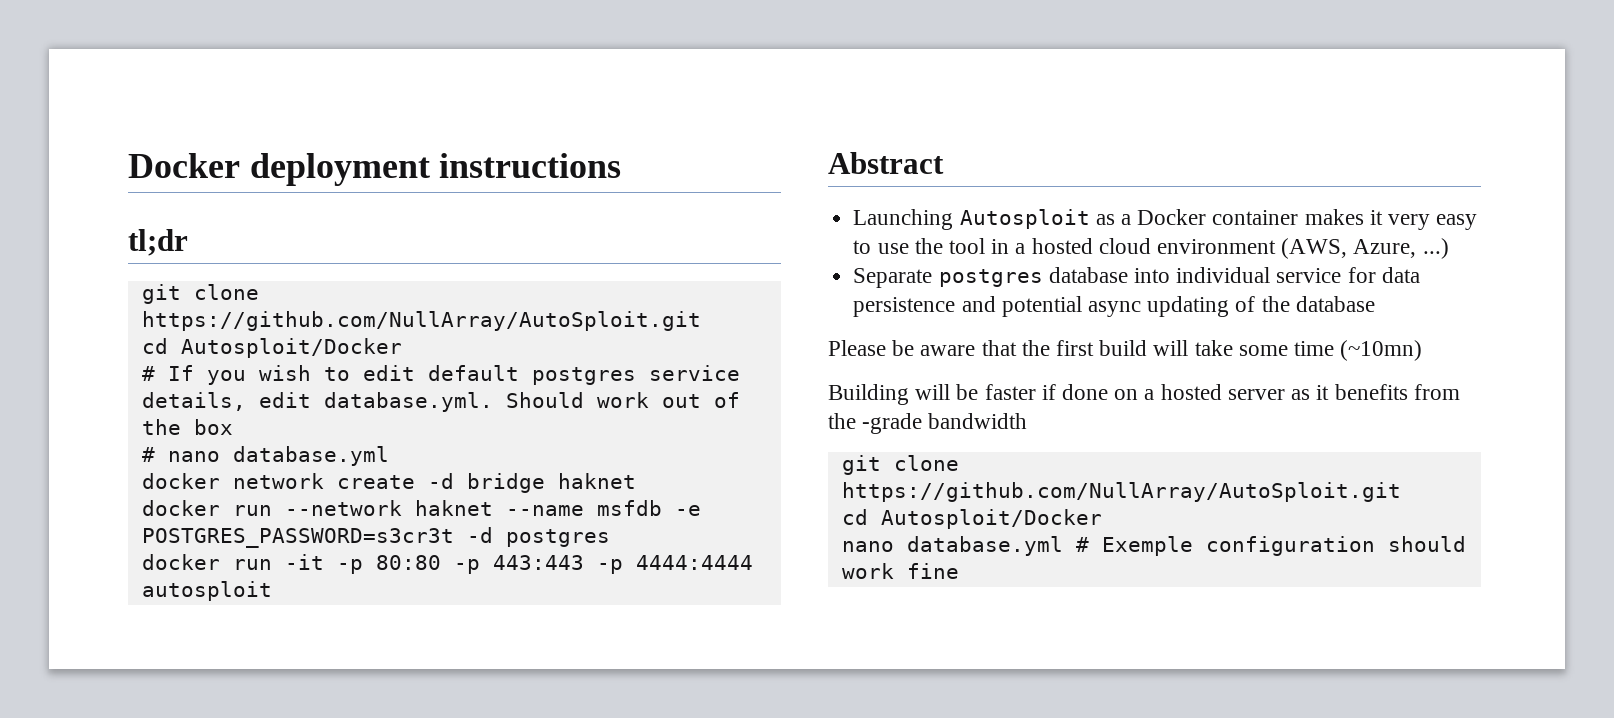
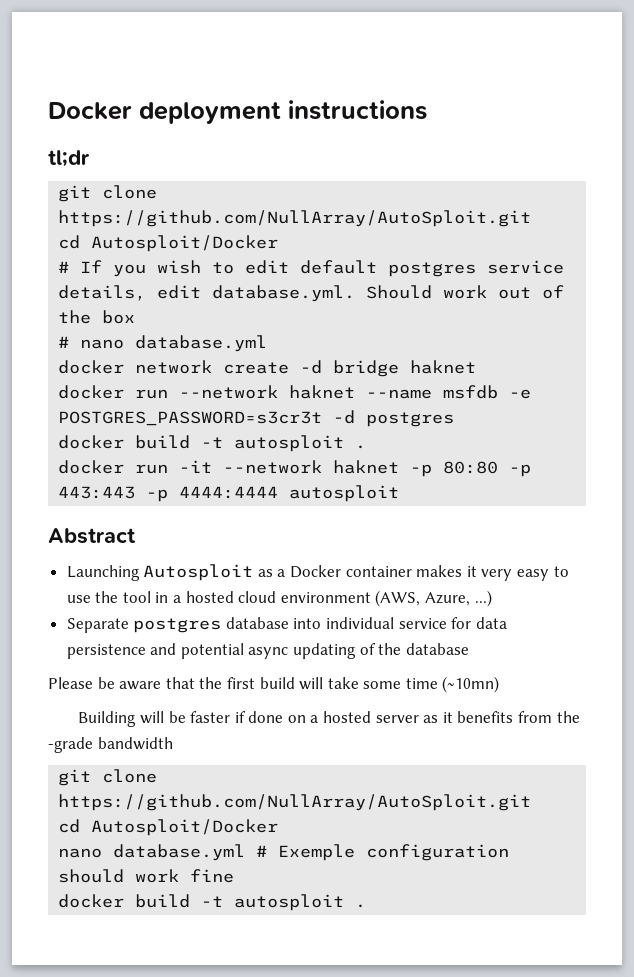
  docker run --network haknet --name msfdb -e POSTGRES_PASSWORD=s3cr3t -d postgres
+ docker build -t autosploit .
- docker run -it -p 80:80 -p 443:443 -p 4444:4444 autosploit
+ docker run -it --network haknet -p 80:80 -p 443:443 -p 4444:4444 autosploit
  nano database.yml # Exemple configuration should work fine
+ docker build -t autosploit .

